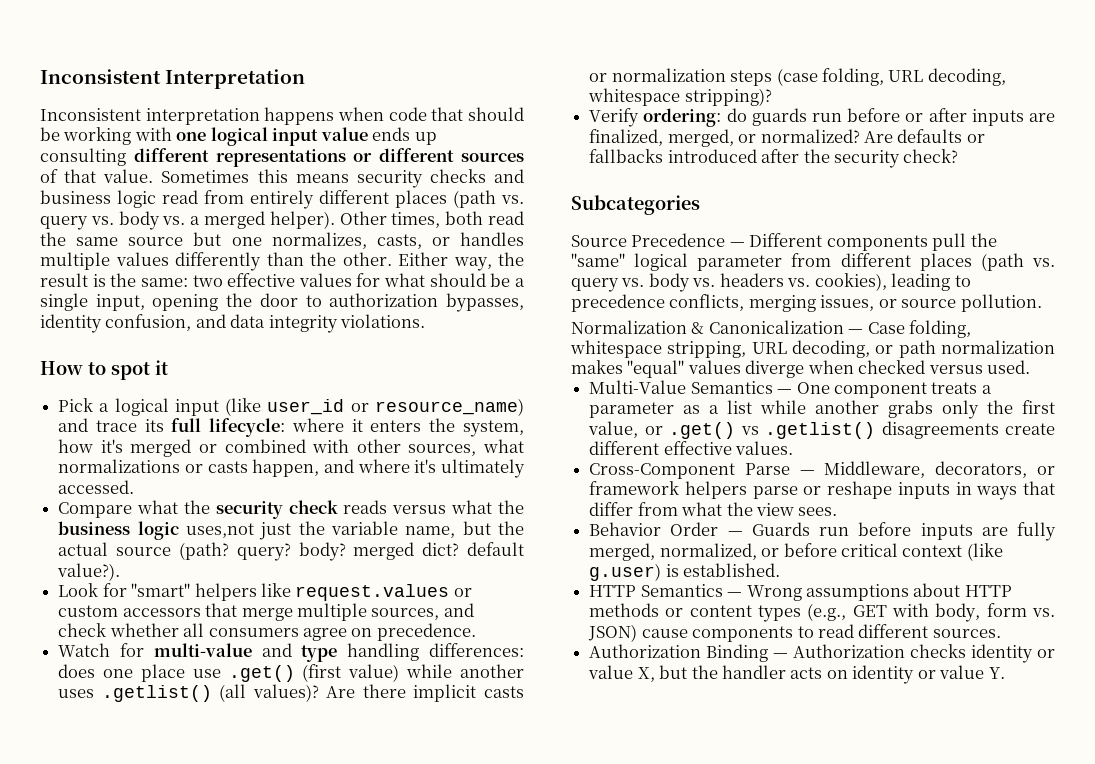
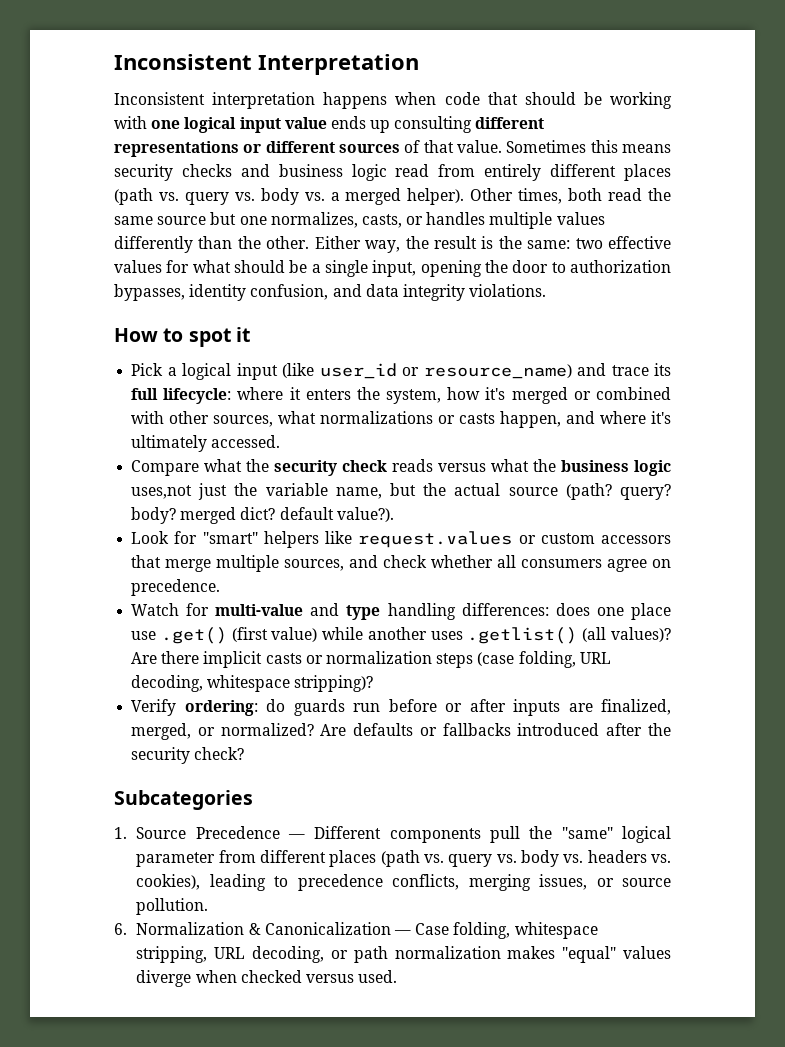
- Source Precedence — Different components pull the "same" logical parameter from different places (path vs. query vs. body vs. headers vs. cookies), leading to precedence conflicts, merging issues, or source pollution.
+ 1. Source Precedence — Different components pull the "same" logical parameter from different places (path vs. query vs. body vs. headers vs. cookies), leading to precedence conflicts, merging issues, or source pollution.
- Normalization & Canonicalization — Case folding, whitespace stripping, URL decoding, or path normalization makes "equal" values diverge when checked versus used.
+ 6. Normalization & Canonicalization — Case folding, whitespace stripping, URL decoding, or path normalization makes "equal" values diverge when checked versus used.
- Multi-Value Semantics — One component treats a parameter as a list while another grabs only the first value, or .get() vs .getlist() disagreements create different effective values.
- Cross-Component Parse — Middleware, decorators, or framework helpers parse or reshape inputs in ways that differ from what the view sees.
- Behavior Order — Guards run before inputs are fully merged, normalized, or before critical context (like g.user) is established.
- HTTP Semantics — Wrong assumptions about HTTP methods or content types (e.g., GET with body, form vs. JSON) cause components to read different sources.
- Authorization Binding — Authorization checks identity or value X, but the handler acts on identity or value Y.

